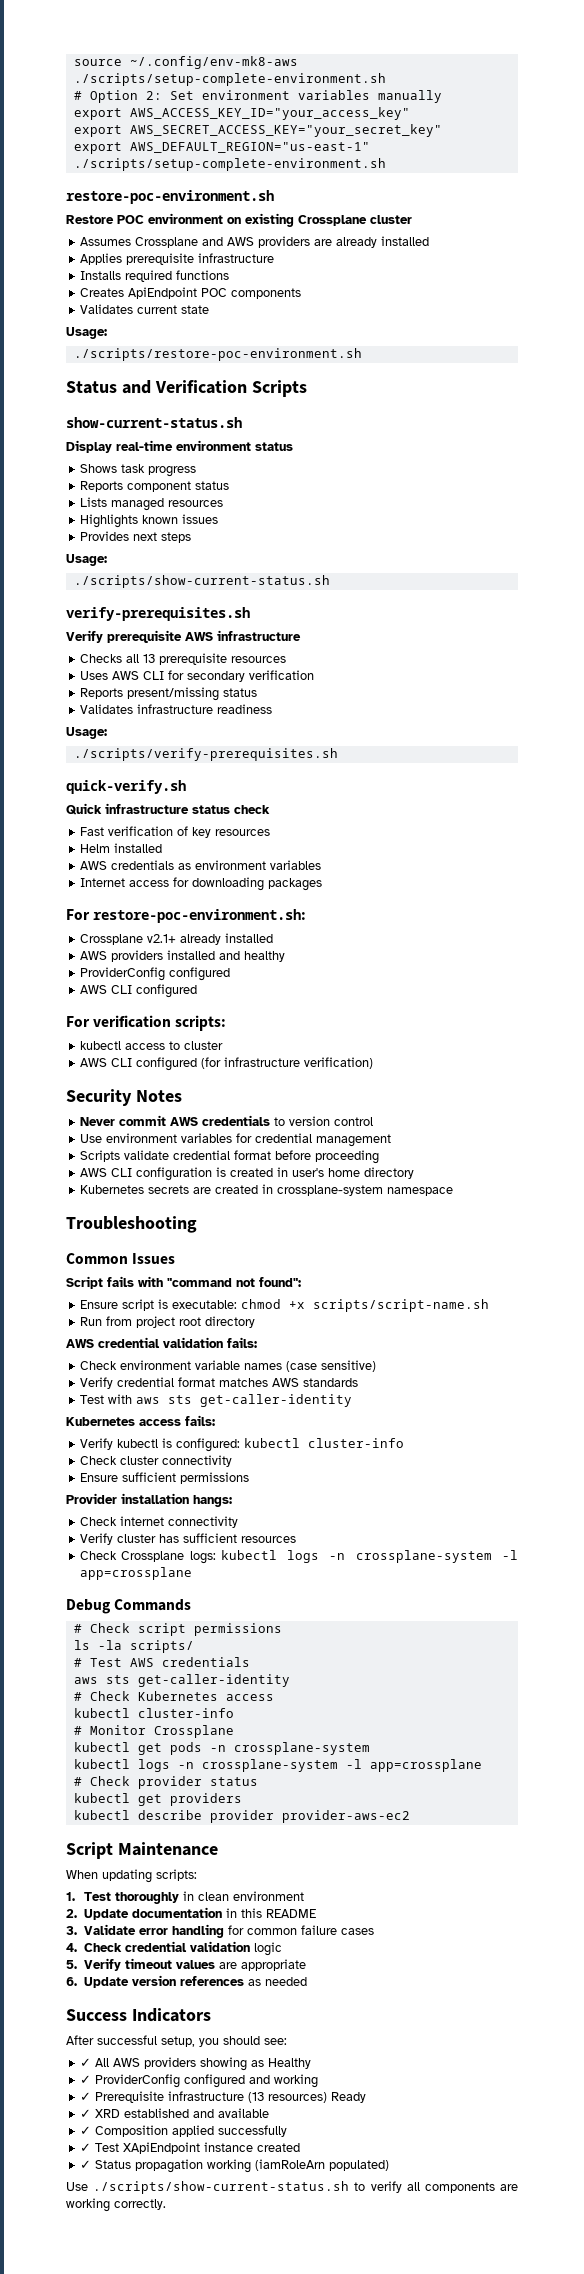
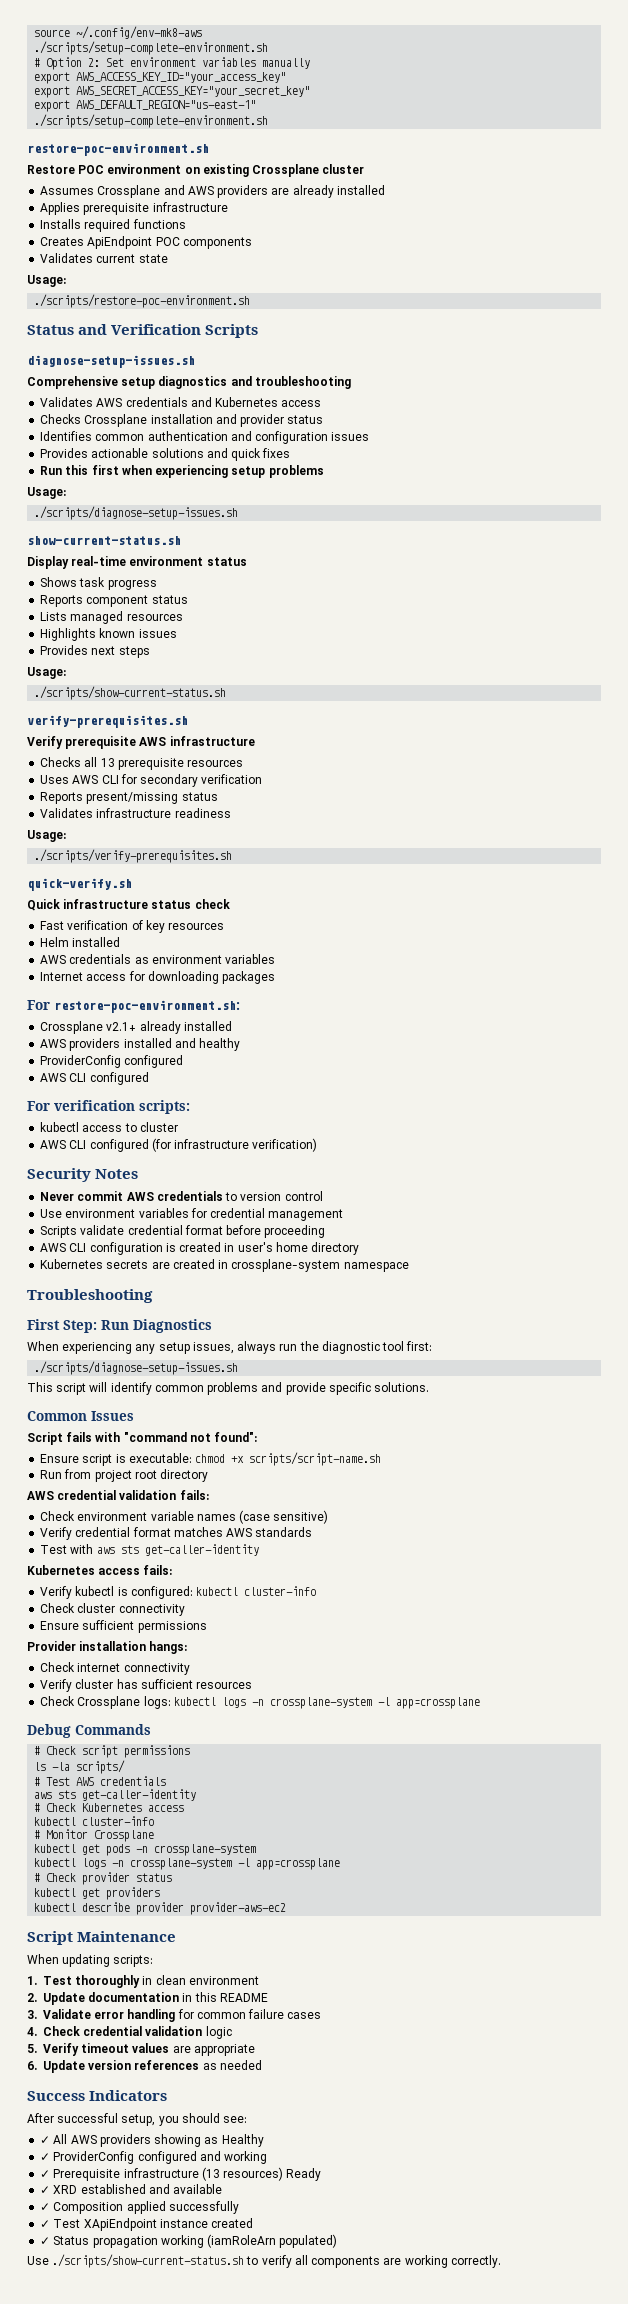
+ diagnose-setup-issues.sh
+ Comprehensive setup diagnostics and troubleshooting
+ Validates AWS credentials and Kubernetes access
+ Checks Crossplane installation and provider status
+ Identifies common authentication and configuration issues
+ Provides actionable solutions and quick fixes
+ Run this first when experiencing setup problems
+ Usage:
+ ./scripts/diagnose-setup-issues.sh
+ First Step: Run Diagnostics
+ When experiencing any setup issues, always run the diagnostic tool first:
+ ./scripts/diagnose-setup-issues.sh
+ This script will identify common problems and provide specific solutions.

